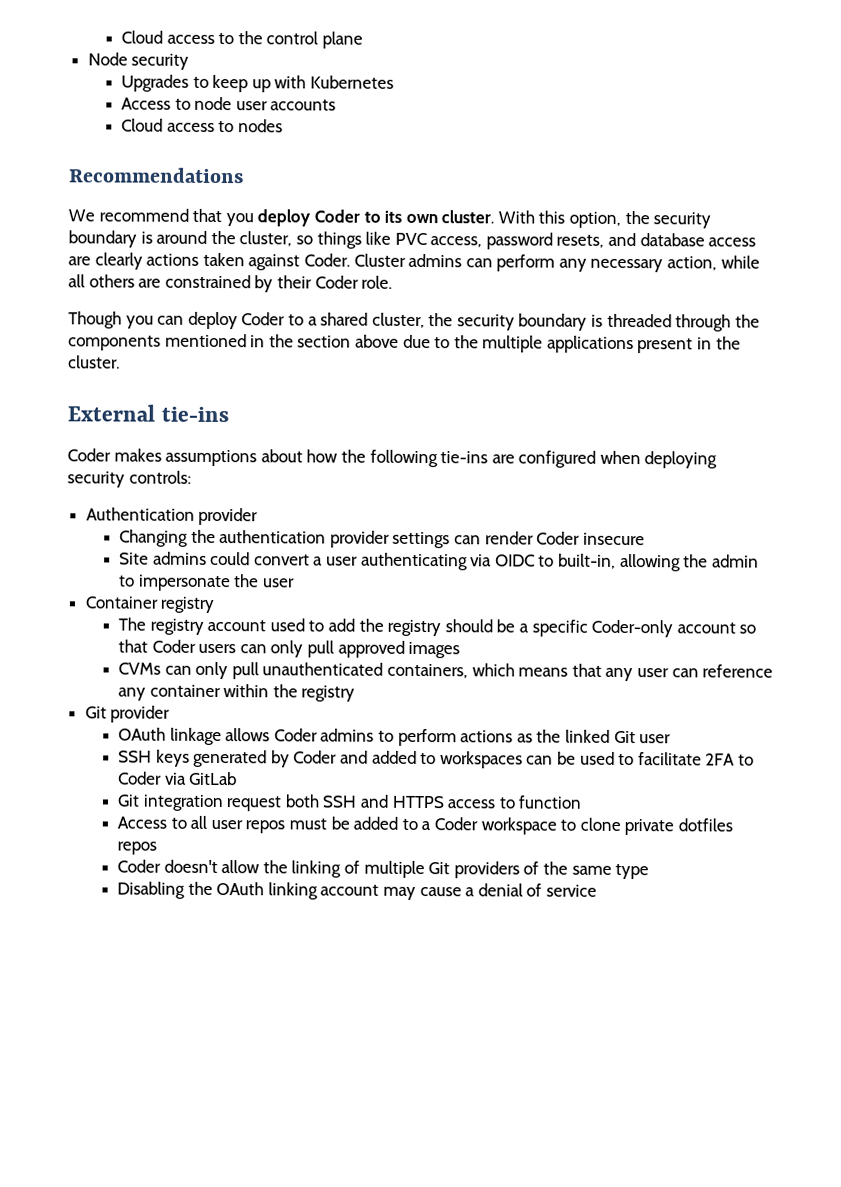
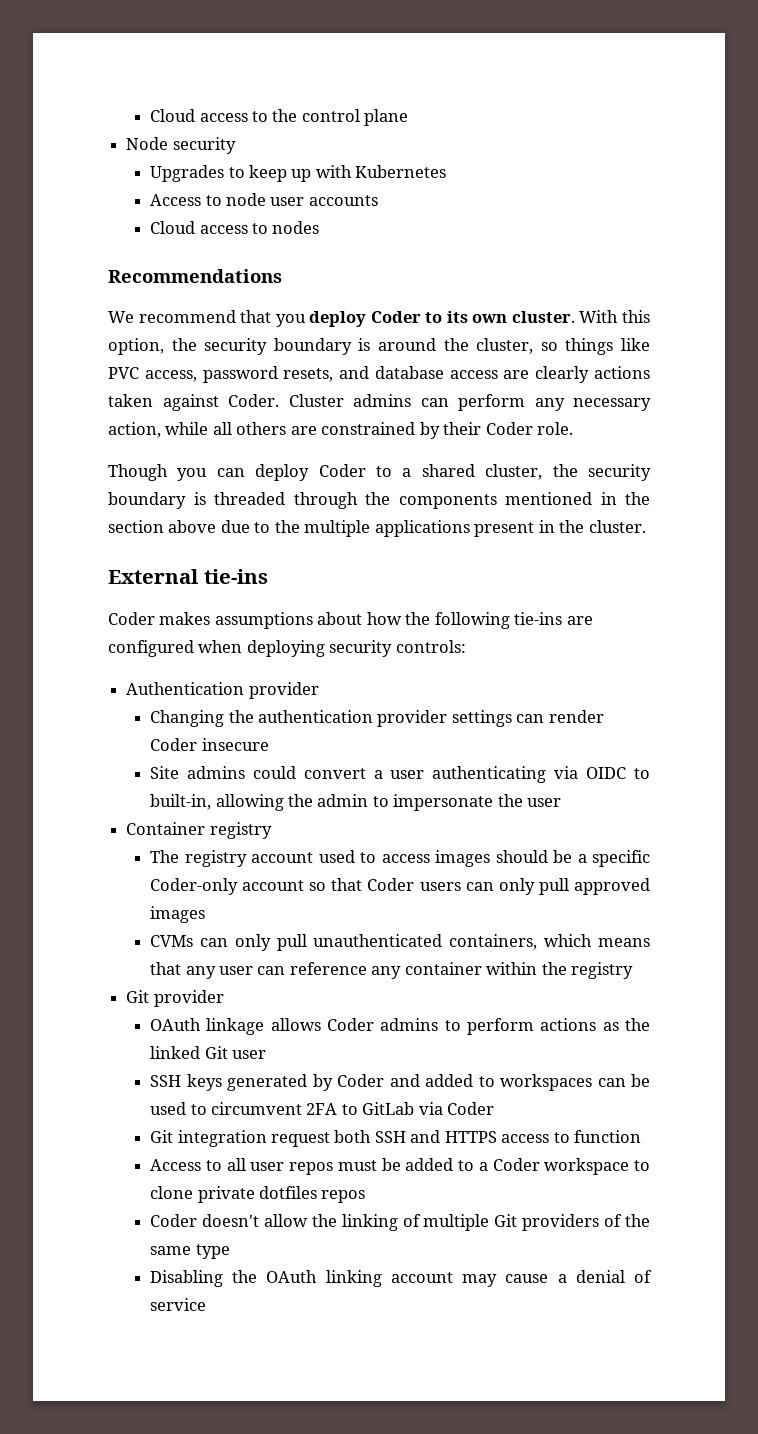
- The registry account used to add the registry should be a specific Coder-only account so that Coder users can only pull approved images
+ The registry account used to access images should be a specific Coder-only account so that Coder users can only pull approved images
- SSH keys generated by Coder and added to workspaces can be used to facilitate 2FA to Coder via GitLab
+ SSH keys generated by Coder and added to workspaces can be used to circumvent 2FA to GitLab via Coder

